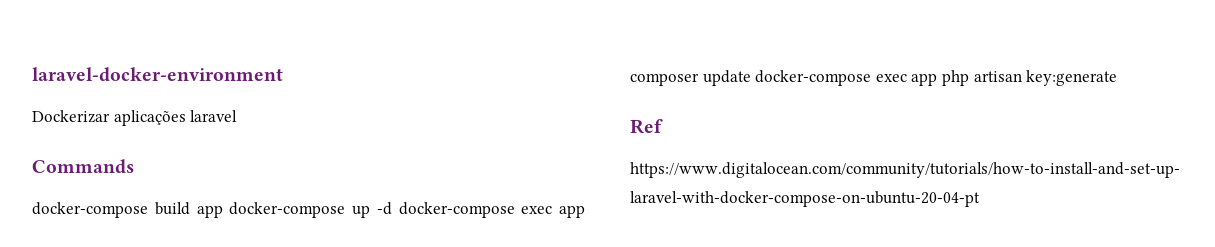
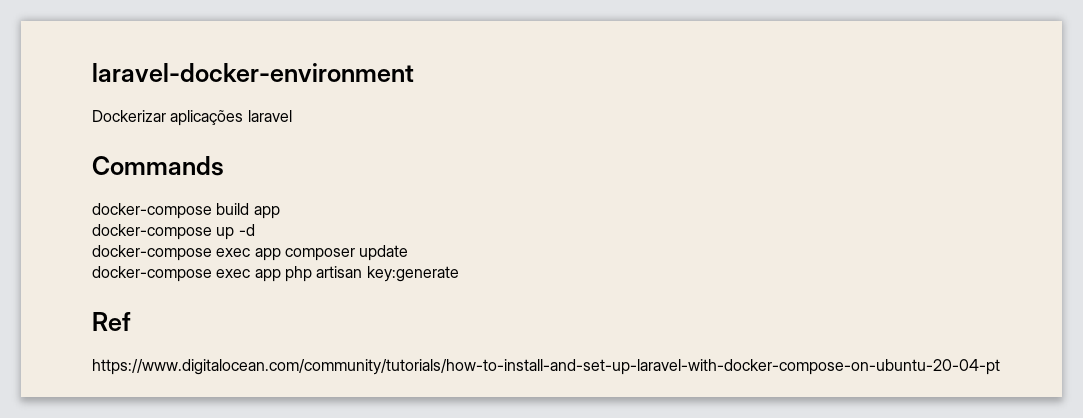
- docker-compose build app docker-compose up -d docker-compose exec app composer update docker-compose exec app php artisan key:generate
+ docker-compose build app
+ docker-compose up -d
+ docker-compose exec app composer update
+ docker-compose exec app php artisan key:generate

